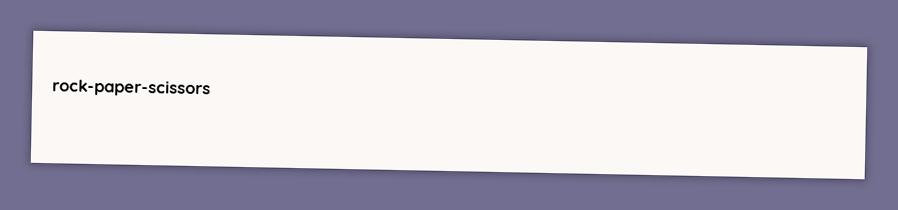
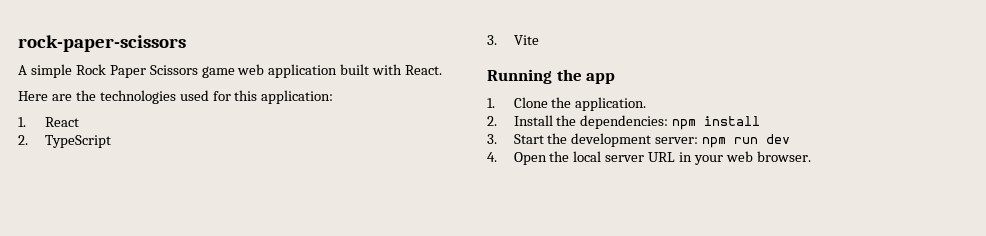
+ A simple Rock Paper Scissors game web application built with React.
+ Here are the technologies used for this application:
+ 1. React
+ 2. TypeScript
+ 3. Vite
+ Running the app
+ 1. Clone the application.
+ 2. Install the dependencies: npm install
+ 3. Start the development server: npm run dev
+ 4. Open the local server URL in your web browser.

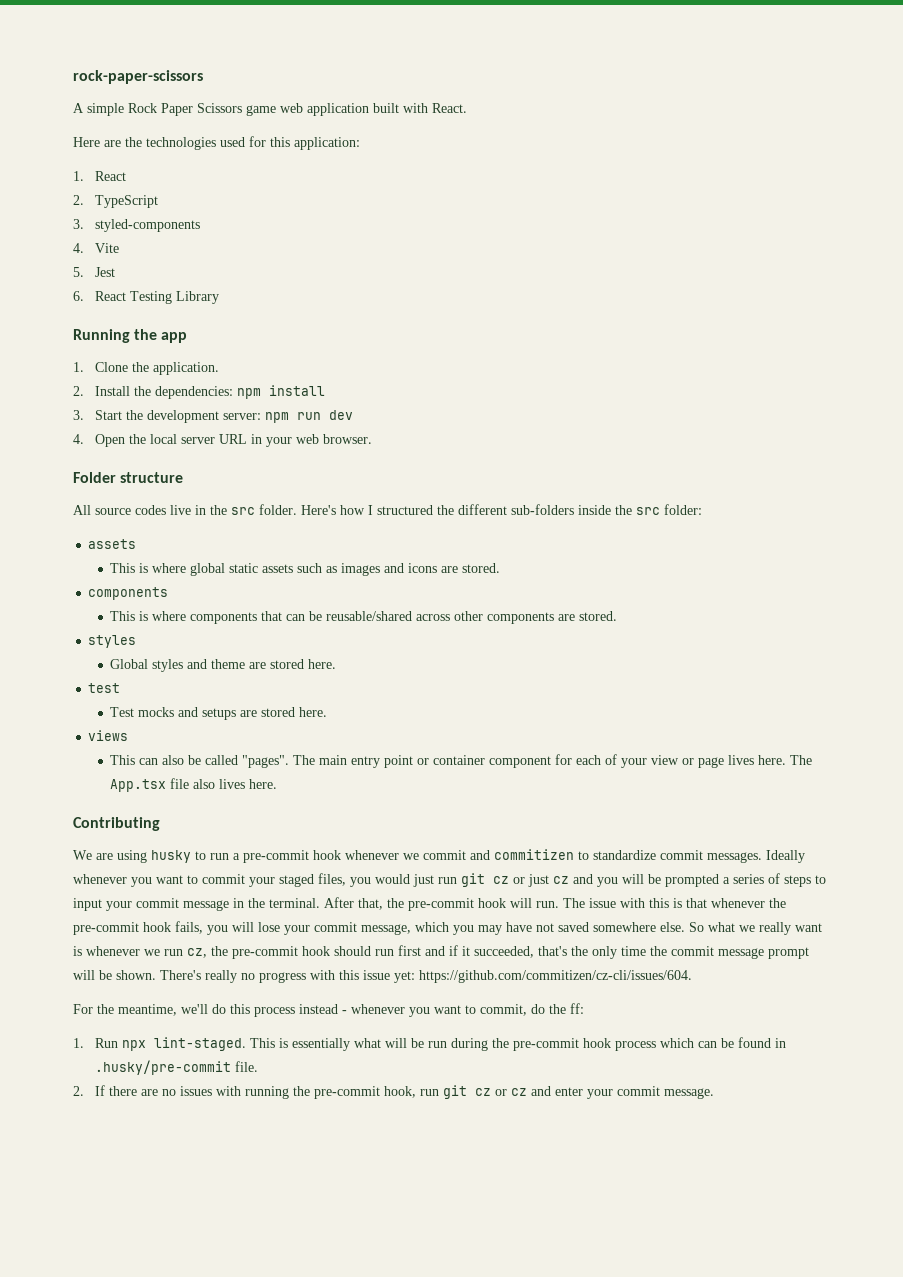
- 3. Vite
+ 3. styled-components
+ 4. Vite
+ 5. Jest
+ 6. React Testing Library
+ Folder structure
+ All source codes live in the src folder. Here's how I structured the different sub-folders inside the src folder:
+ assets
+ This is where global static assets such as images and icons are stored.
+ components
+ This is where components that can be reusable/shared across other components are stored.
+ styles
+ Global styles and theme are stored here.
+ test
+ Test mocks and setups are stored here.
+ views
+ This can also be called "pages". The main entry point or container component for each of your view or page lives here. The App.tsx file also lives here.
+ Contributing
+ We are using husky to run a pre-commit hook whenever we commit and commitizen to standardize commit messages. Ideally whenever you want to commit your staged files, you would just run git cz or just cz and you will be prompted a series of steps to input your commit message in the terminal. After that, the pre-commit hook will run. The issue with this is that whenever the pre-commit hook fails, you will lose your commit message, which you may have not saved somewhere else. So what we really want is whenever we run cz, the pre-commit hook should run first and if it succeeded, that's the only time the commit message prompt will be shown. There's really no progress with this issue yet: https://github.com/commitizen/cz-cli/issues/604.
+ For the meantime, we'll do this process instead - whenever you want to commit, do the ff:
+ 1. Run npx lint-staged. This is essentially what will be run during the pre-commit hook process which can be found in .husky/pre-commit file.
+ 2. If there are no issues with running the pre-commit hook, run git cz or cz and enter your commit message.

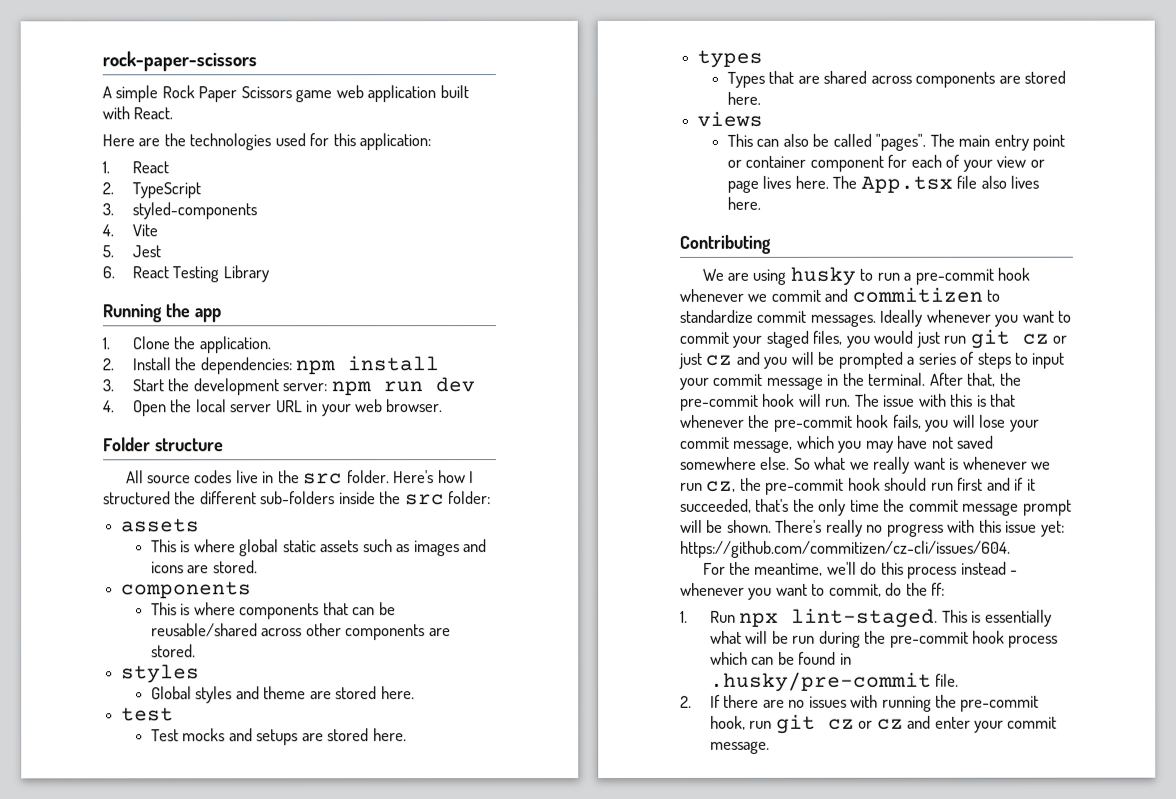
+ types
+ Types that are shared across components are stored here.

